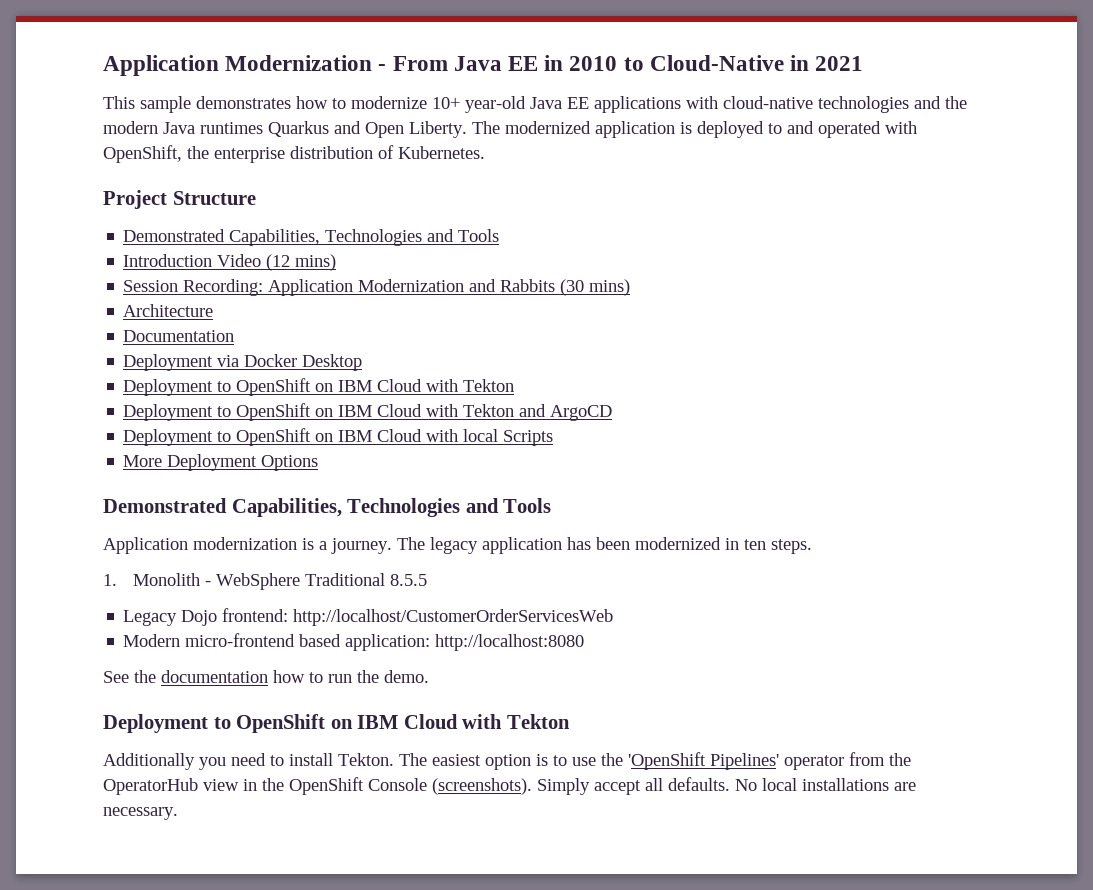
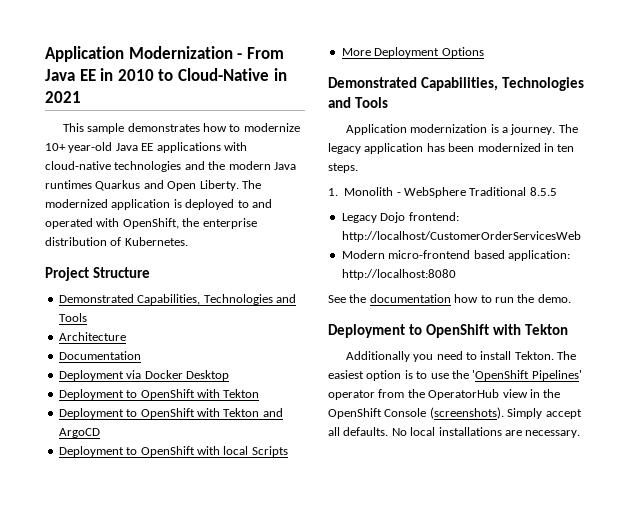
- Introduction Video (12 mins)
- Session Recording: Application Modernization and Rabbits (30 mins)
  Deployment via Docker Desktop
- Deployment to OpenShift on IBM Cloud with Tekton
+ Deployment to OpenShift with Tekton
- Deployment to OpenShift on IBM Cloud with Tekton and ArgoCD
+ Deployment to OpenShift with Tekton and ArgoCD
- Deployment to OpenShift on IBM Cloud with local Scripts
+ Deployment to OpenShift with local Scripts
  See the documentation how to run the demo.
- Deployment to OpenShift on IBM Cloud with Tekton
+ Deployment to OpenShift with Tekton

